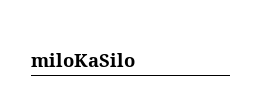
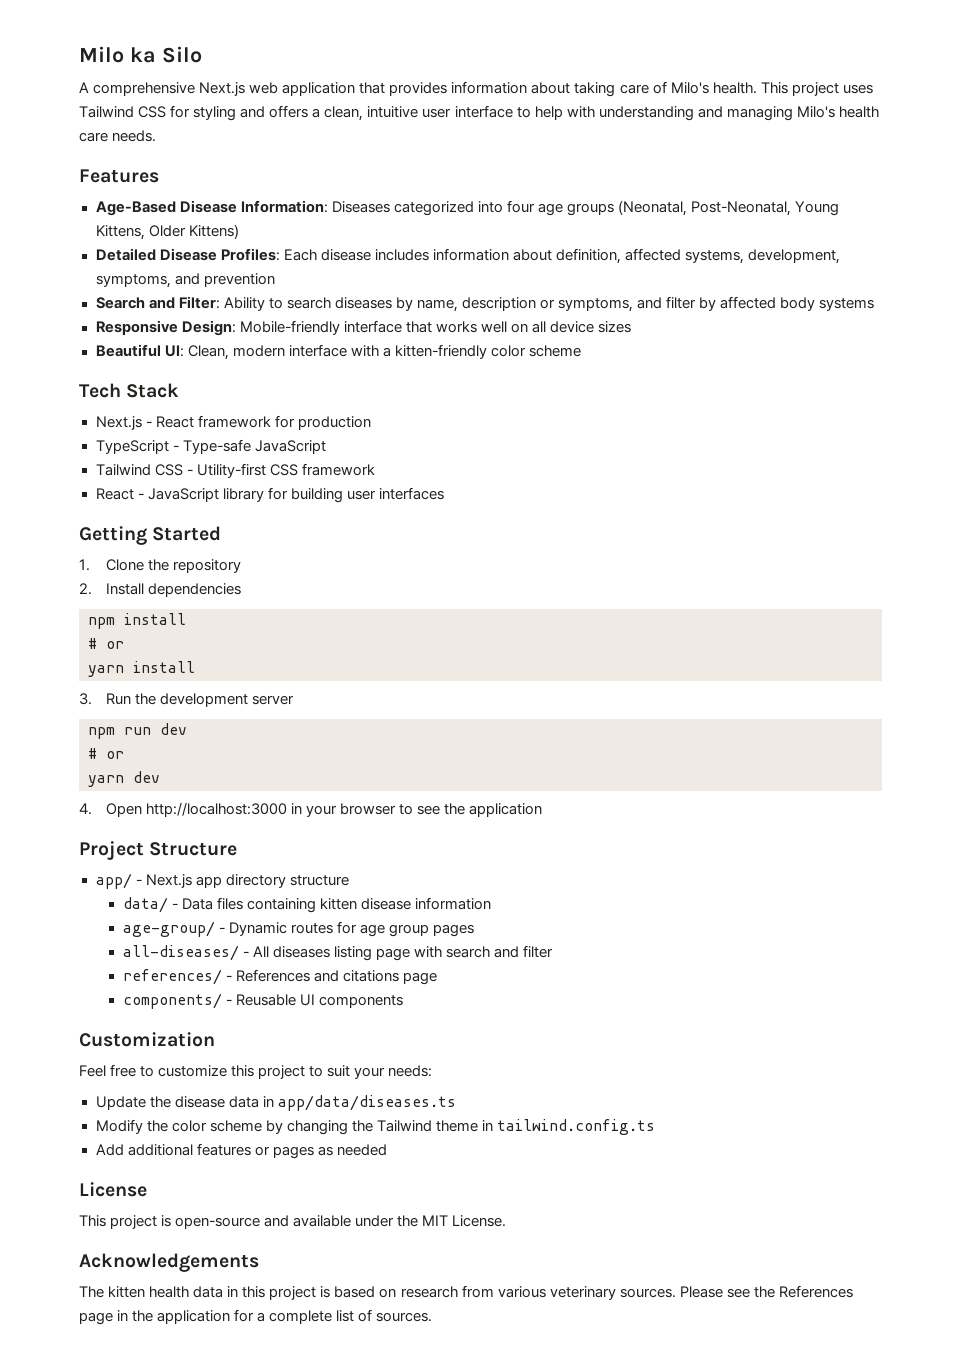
- miloKaSilo
+ Milo ka Silo
+ A comprehensive Next.js web application that provides information about taking care of Milo's health. This project uses Tailwind CSS for styling and offers a clean, intuitive user interface to help with understanding and managing Milo's health care needs.
+ Features
+ Age-Based Disease Information: Diseases categorized into four age groups (Neonatal, Post-Neonatal, Young Kittens, Older Kittens)
+ Detailed Disease Profiles: Each disease includes information about definition, affected systems, development, symptoms, and prevention
+ Search and Filter: Ability to search diseases by name, description or symptoms, and filter by affected body systems
+ Responsive Design: Mobile-friendly interface that works well on all device sizes
+ Beautiful UI: Clean, modern interface with a kitten-friendly color scheme
+ Tech Stack
+ Next.js - React framework for production
+ TypeScript - Type-safe JavaScript
+ Tailwind CSS - Utility-first CSS framework
+ React - JavaScript library for building user interfaces
+ Getting Started
+ 1. Clone the repository
+ 2. Install dependencies
+ npm install
+ # or
+ yarn install
+ 3. Run the development server
+ npm run dev
+ # or
+ yarn dev
+ 4. Open http://localhost:3000 in your browser to see the application
+ Project Structure
+ app/ - Next.js app directory structure
+ data/ - Data files containing kitten disease information
+ age-group/ - Dynamic routes for age group pages
+ all-diseases/ - All diseases listing page with search and filter
+ references/ - References and citations page
+ components/ - Reusable UI components
+ Customization
+ Feel free to customize this project to suit your needs:
+ Update the disease data in app/data/diseases.ts
+ Modify the color scheme by changing the Tailwind theme in tailwind.config.ts
+ Add additional features or pages as needed
+ License
+ This project is open-source and available under the MIT License.
+ Acknowledgements
+ The kitten health data in this project is based on research from various veterinary sources. Please see the References page in the application for a complete list of sources.

